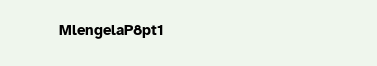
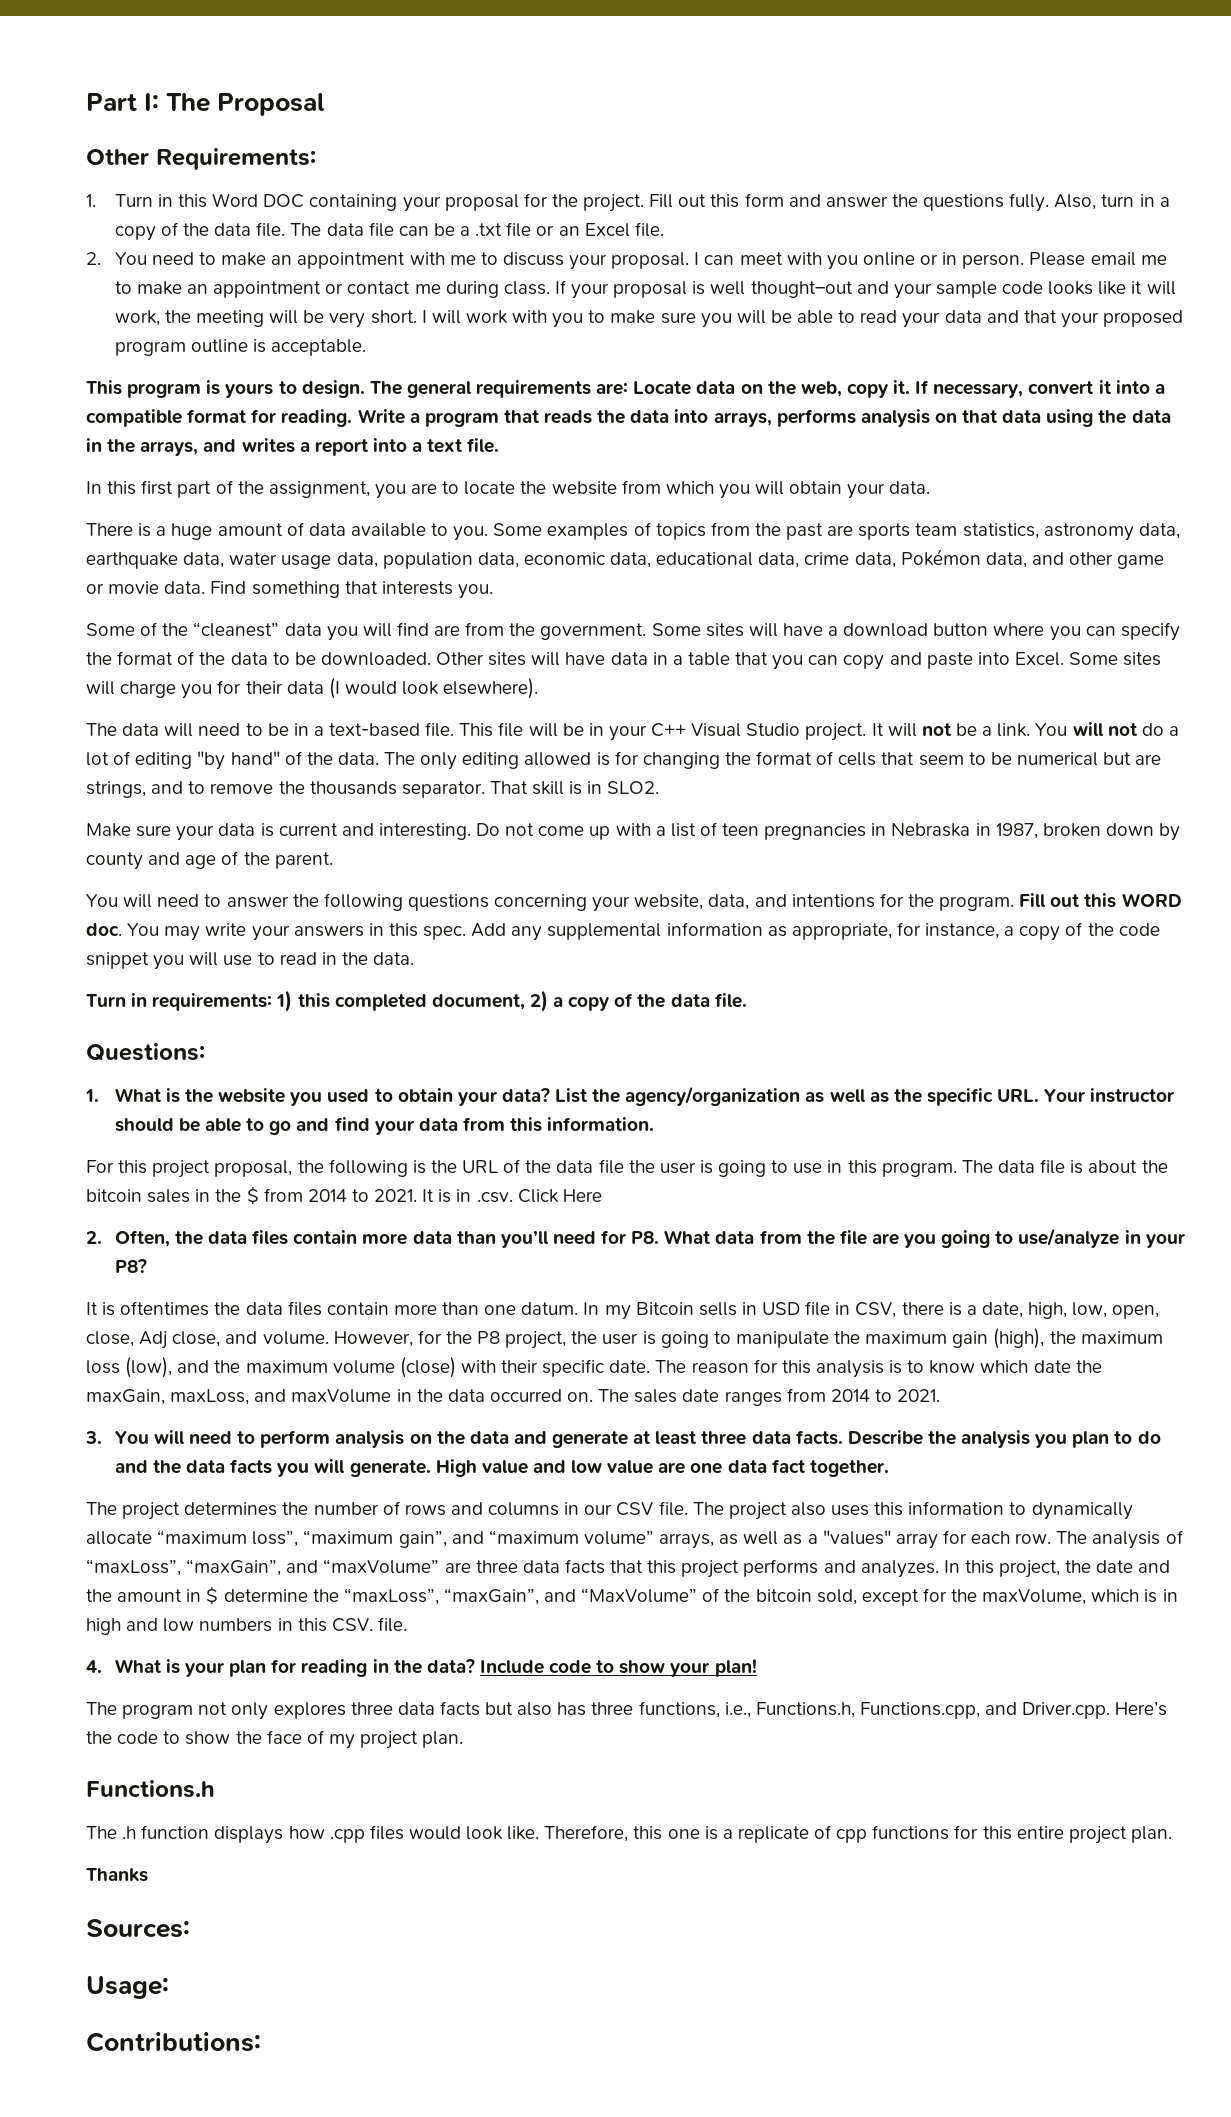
- MlengelaP8pt1
+ Part I: The Proposal
+ Other Requirements:
+ 1. Turn in this Word DOC containing your proposal for the project. Fill out this form and answer the questions fully. Also, turn in a copy of the data file. The data file can be a .txt file or an Excel file.
+ 2. You need to make an appointment with me to discuss your proposal. I can meet with you online or in person. Please email me to make an appointment or contact me during class. If your proposal is well thought–out and your sample code looks like it will work, the meeting will be very short. I will work with you to make sure you will be able to read your data and that your proposed program outline is acceptable.
+ This program is yours to design. The general requirements are: Locate data on the web, copy it. If necessary, convert it into a compatible format for reading. Write a program that reads the data into arrays, performs analysis on that data using the data in the arrays, and writes a report into a text file.
+ In this first part of the assignment, you are to locate the website from which you will obtain your data.
+ There is a huge amount of data available to you. Some examples of topics from the past are sports team statistics, astronomy data, earthquake data, water usage data, population data, economic data, educational data, crime data, Pokémon data, and other game or movie data. Find something that interests you.
+ Some of the “cleanest” data you will find are from the government. Some sites will have a download button where you can specify the format of the data to be downloaded. Other sites will have data in a table that you can copy and paste into Excel. Some sites will charge you for their data (I would look elsewhere).
+ The data will need to be in a text-based file. This file will be in your C++ Visual Studio project. It will not be a link. You will not do a lot of editing "by hand" of the data. The only editing allowed is for changing the format of cells that seem to be numerical but are strings, and to remove the thousands separator. That skill is in SLO2.
+ Make sure your data is current and interesting. Do not come up with a list of teen pregnancies in Nebraska in 1987, broken down by county and age of the parent.
+ You will need to answer the following questions concerning your website, data, and intentions for the program. Fill out this WORD doc. You may write your answers in this spec. Add any supplemental information as appropriate, for instance, a copy of the code snippet you will use to read in the data.
+ Turn in requirements: 1) this completed document, 2) a copy of the data file.
+ Questions:
+ 1. What is the website you used to obtain your data? List the agency/organization as well as the specific URL. Your instructor should be able to go and find your data from this information.
+ For this project proposal, the following is the URL of the data file the user is going to use in this program. The data file is about the bitcoin sales in the $ from 2014 to 2021. It is in .csv. Click Here
+ 2. Often, the data files contain more data than you’ll need for P8. What data from the file are you going to use/analyze in your P8?
+ It is oftentimes the data files contain more than one datum. In my Bitcoin sells in USD file in CSV, there is a date, high, low, open, close, Adj close, and volume. However, for the P8 project, the user is going to manipulate the maximum gain (high), the maximum loss (low), and the maximum volume (close) with their specific date. The reason for this analysis is to know which date the maxGain, maxLoss, and maxVolume in the data occurred on. The sales date ranges from 2014 to 2021.
+ 3. You will need to perform analysis on the data and generate at least three data facts. Describe the analysis you plan to do and the data facts you will generate. High value and low value are one data fact together.
+ The project determines the number of rows and columns in our CSV file. The project also uses this information to dynamically allocate “maximum loss”, “maximum gain”, and “maximum volume” arrays, as well as a "values" array for each row. The analysis of “maxLoss”, “maxGain”, and “maxVolume” are three data facts that this project performs and analyzes. In this project, the date and the amount in $ determine the “maxLoss”, “maxGain”, and “MaxVolume” of the bitcoin sold, except for the maxVolume, which is in high and low numbers in this CSV. file.
+ 4. What is your plan for reading in the data? Include code to show your plan!
+ The program not only explores three data facts but also has three functions, i.e., Functions.h, Functions.cpp, and Driver.cpp. Here’s the code to show the face of my project plan.
+ Functions.h
+ The .h function displays how .cpp files would look like. Therefore, this one is a replicate of cpp functions for this entire project plan.
+ Thanks
+ Sources:
+ Usage:
+ Contributions:

